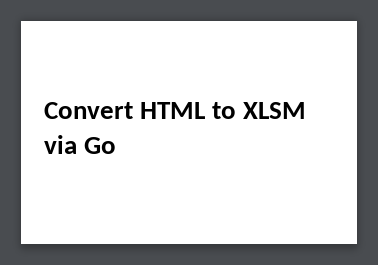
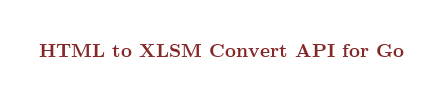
- Convert HTML to XLSM via Go
+ HTML to XLSM Convert API for Go

